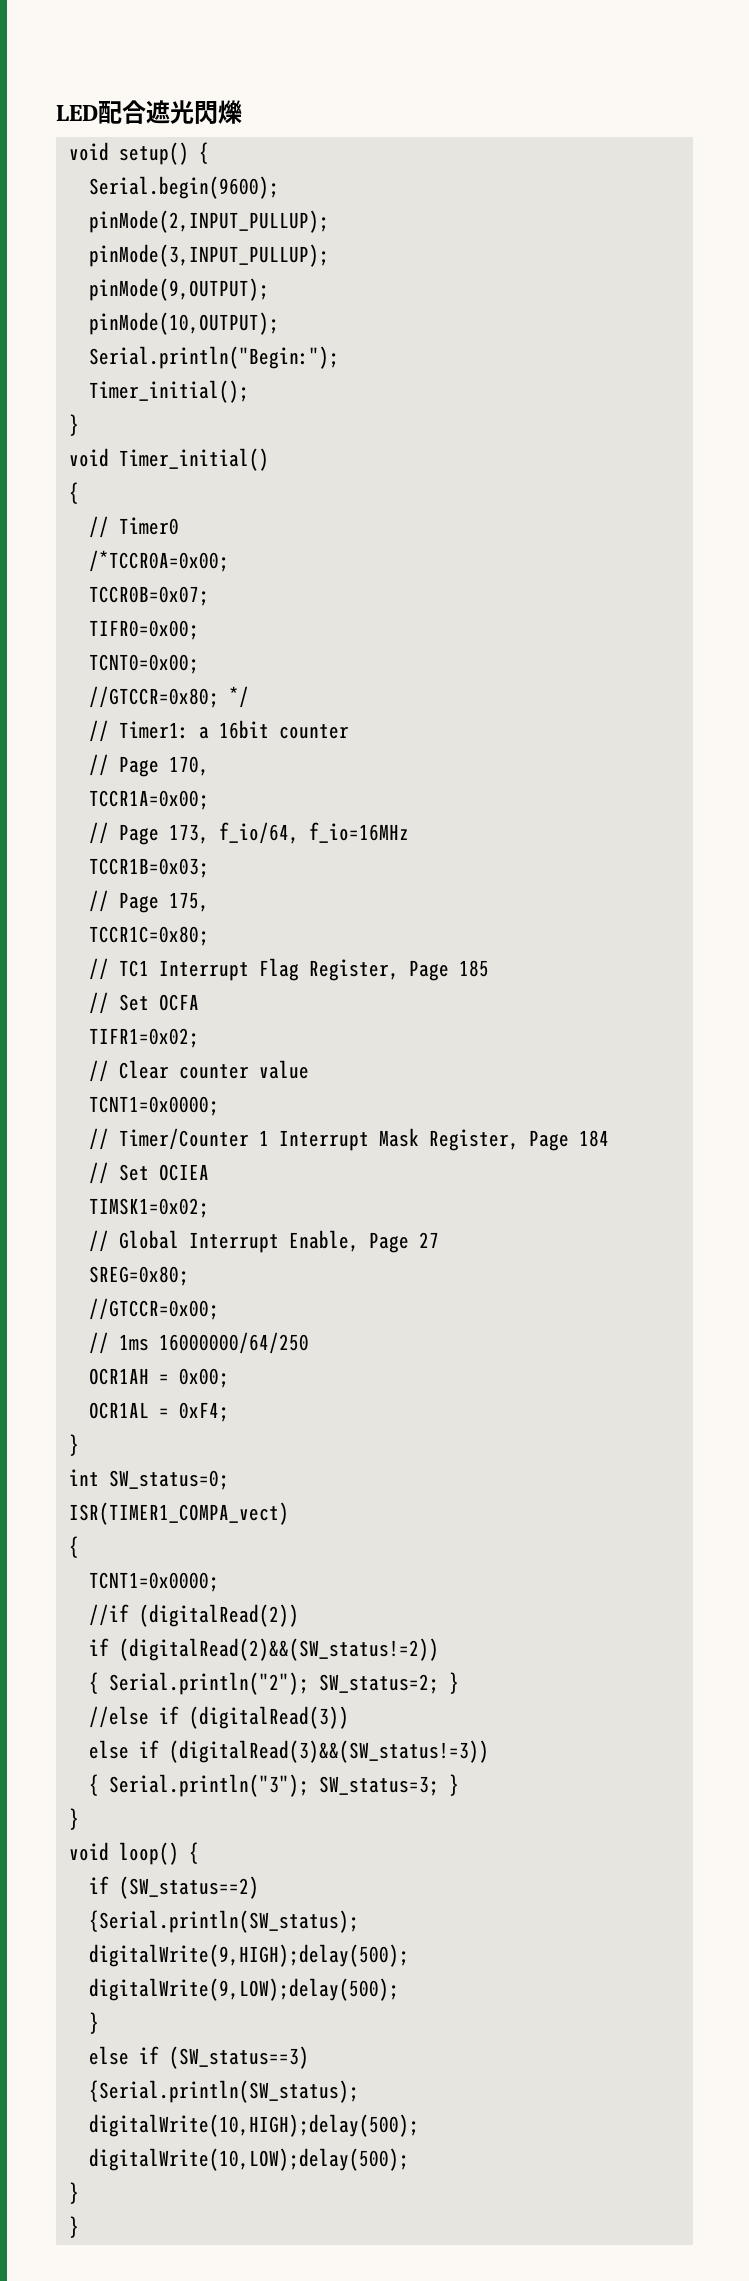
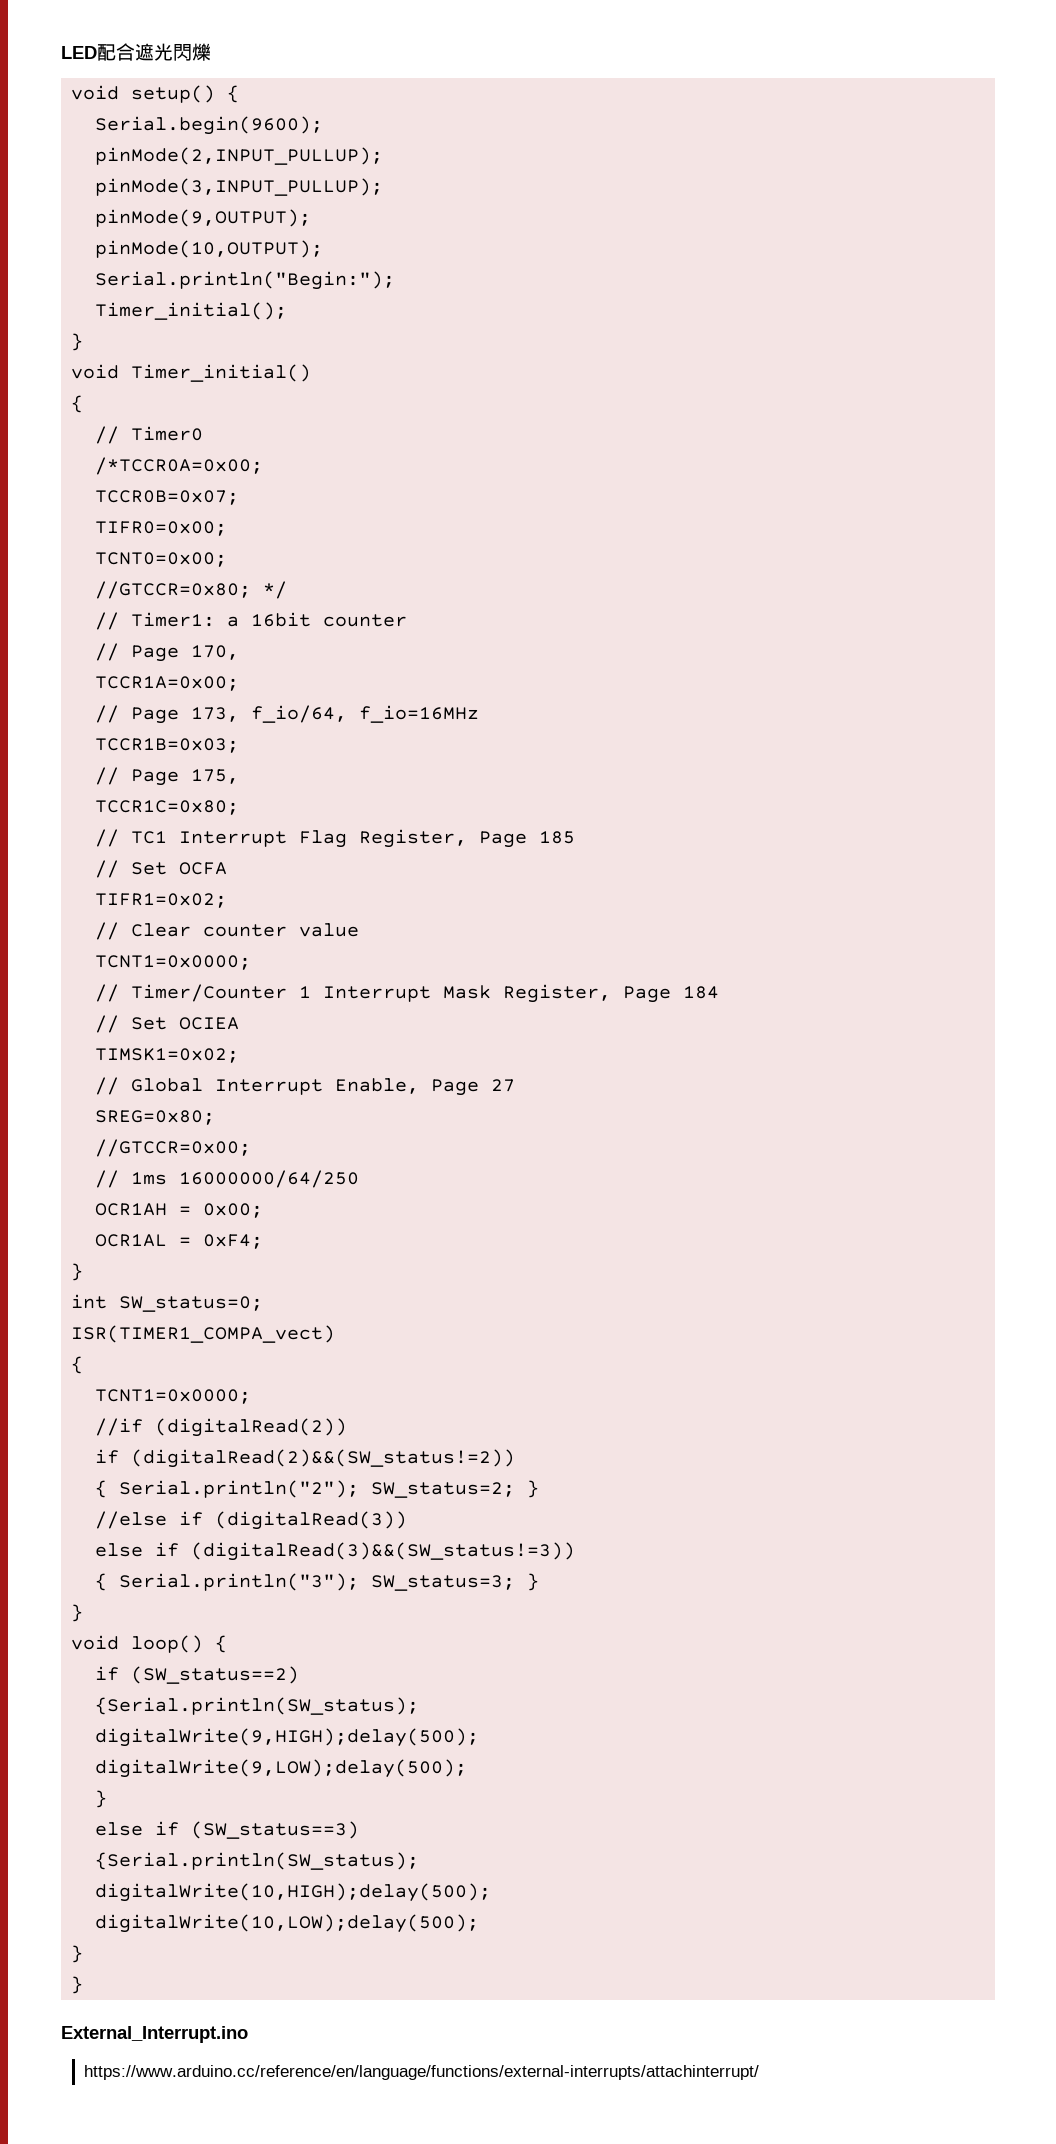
+ External_Interrupt.ino
+ https://www.arduino.cc/reference/en/language/functions/external-interrupts/attachinterrupt/

